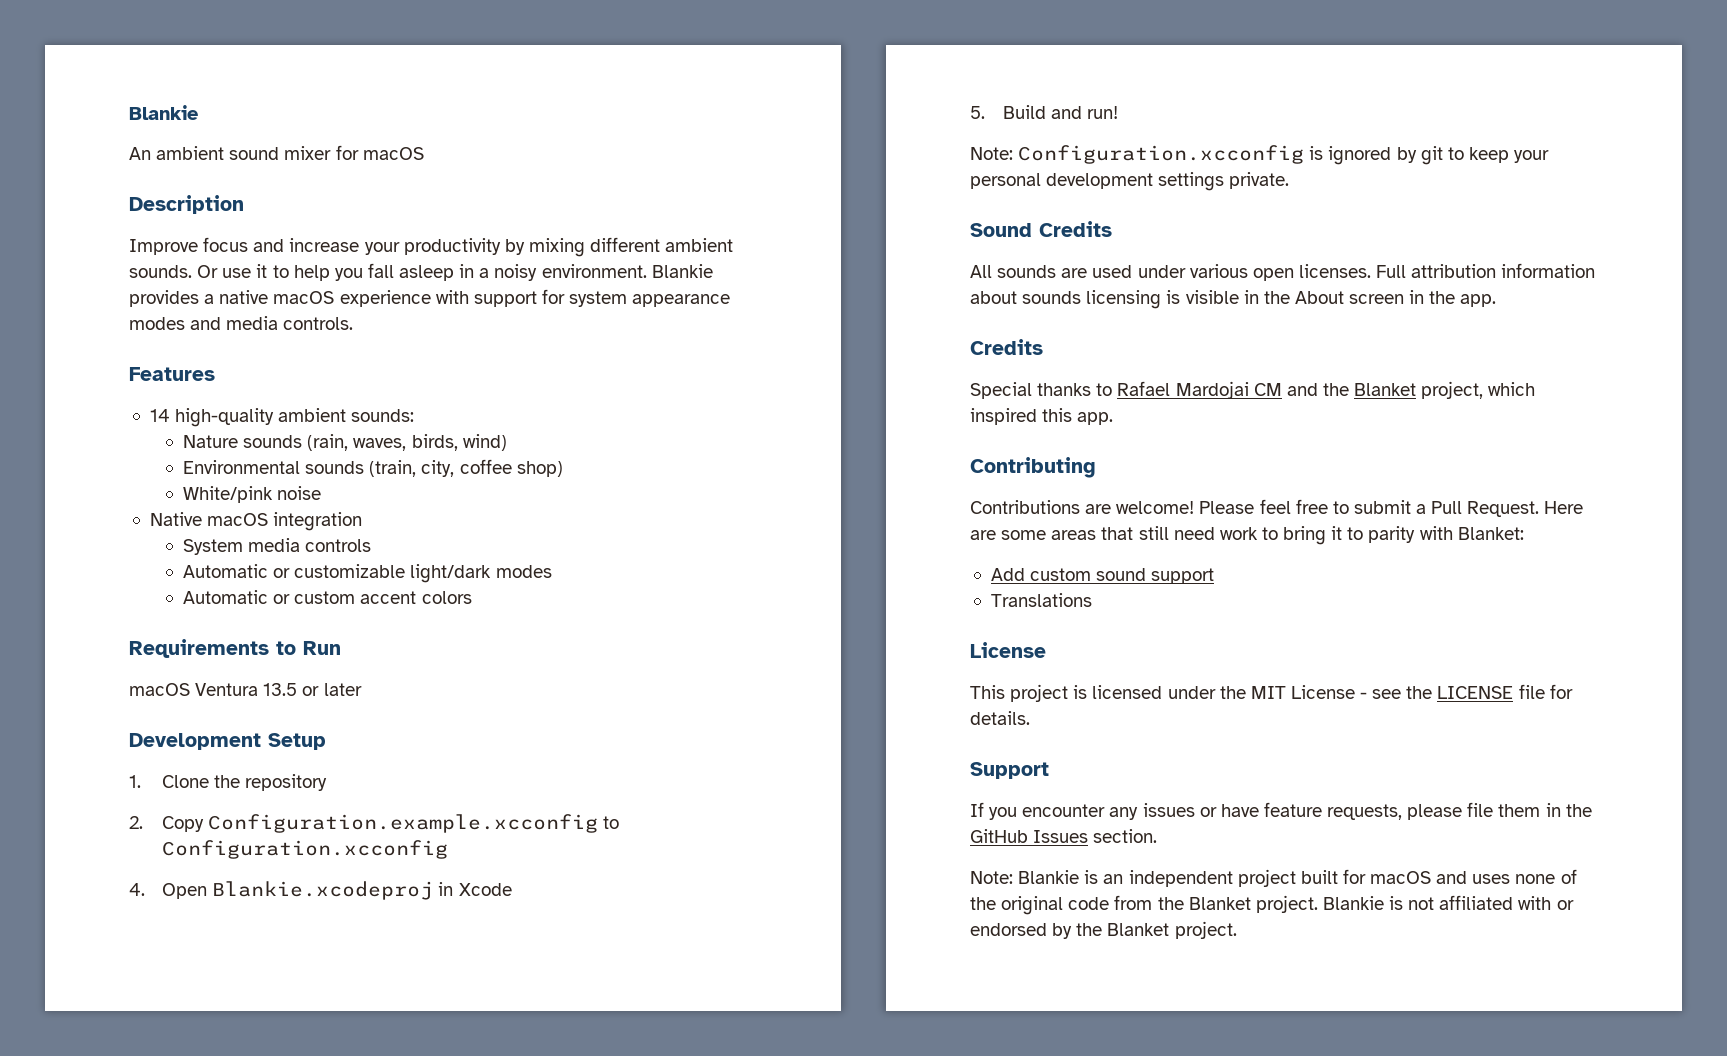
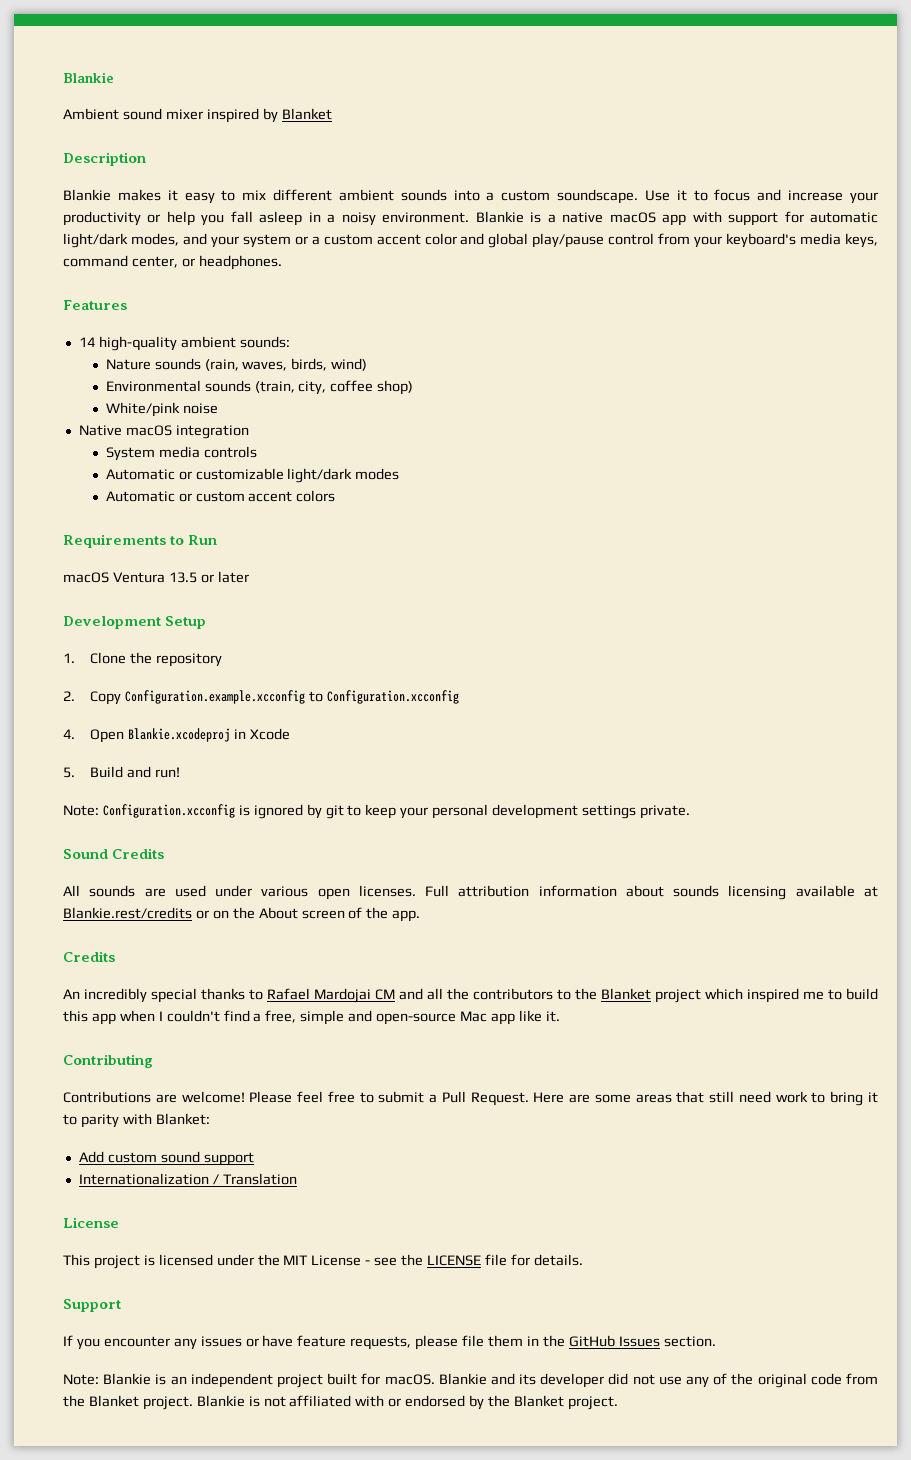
- An ambient sound mixer for macOS
+ Ambient sound mixer inspired by Blanket
  Description
- Improve focus and increase your productivity by mixing different ambient sounds. Or use it to help you fall asleep in a noisy environment.
+ Blankie makes it easy to mix different ambient sounds into a custom soundscape. Use it to focus and increase your productivity or help you fall asleep in a noisy environment.
- Blankie provides a native macOS experience with support for system appearance modes and media controls.
+ Blankie is a native macOS app with support for automatic light/dark modes, and your system or a custom accent color and global play/pause control from your keyboard's media keys, command center, or headphones.
- Full attribution information about sounds licensing is visible in the About screen in the app.
+ Full attribution information about sounds licensing available at Blankie.rest/credits or on the About screen of the app.
- Special thanks to Rafael Mardojai CM and the Blanket project, which inspired this app.
+ An incredibly special thanks to Rafael Mardojai CM and all the contributors to the Blanket project which inspired me to build this app when I couldn't find a free, simple and open-source Mac app like it.
- Translations
+ Internationalization / Translation
- Note: Blankie is an independent project built for macOS and uses none of the original code from the Blanket project.
+ Note: Blankie is an independent project built for macOS. Blankie and its developer did not use any of the original code from the Blanket project.

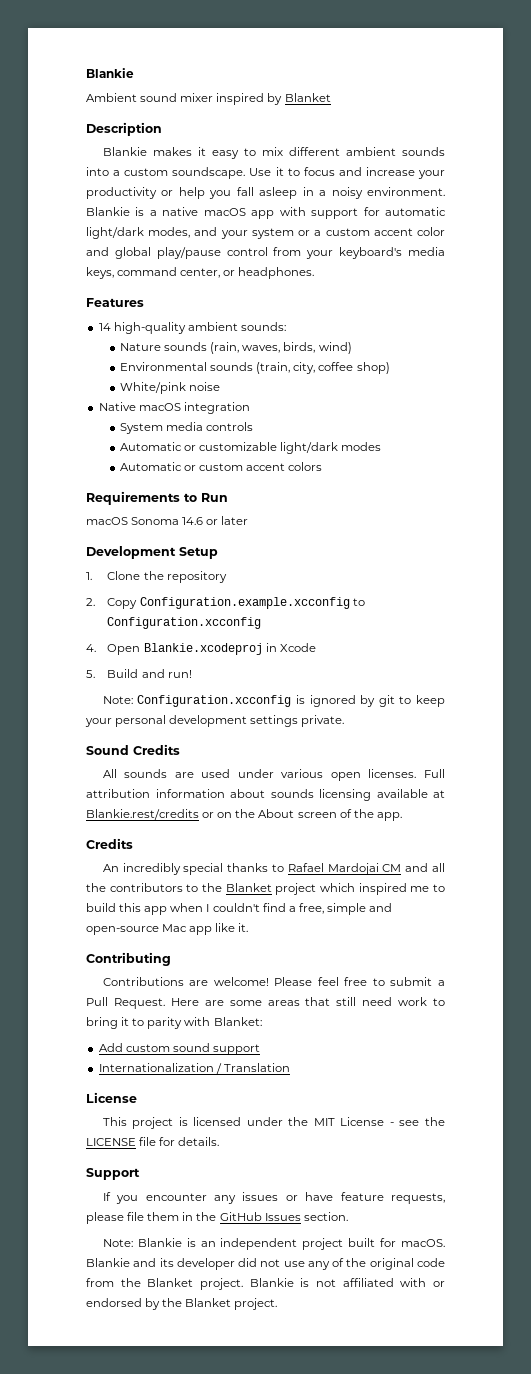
- macOS Ventura 13.5 or later
+ macOS Sonoma 14.6 or later

